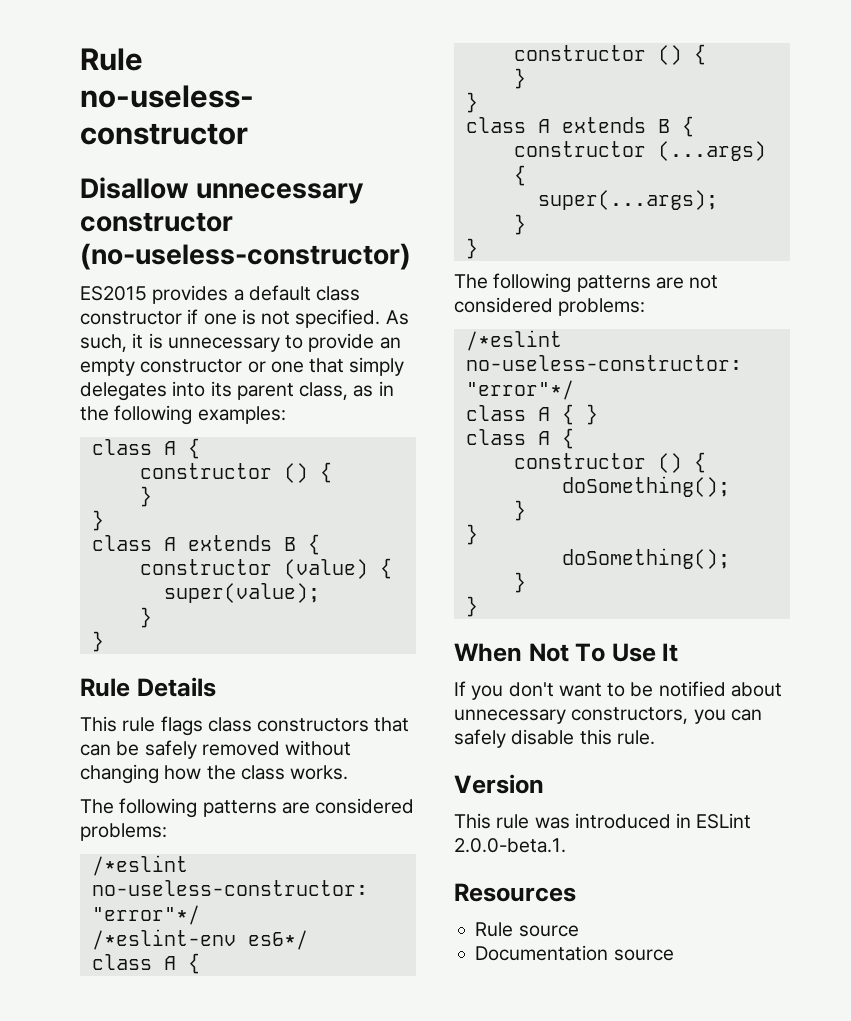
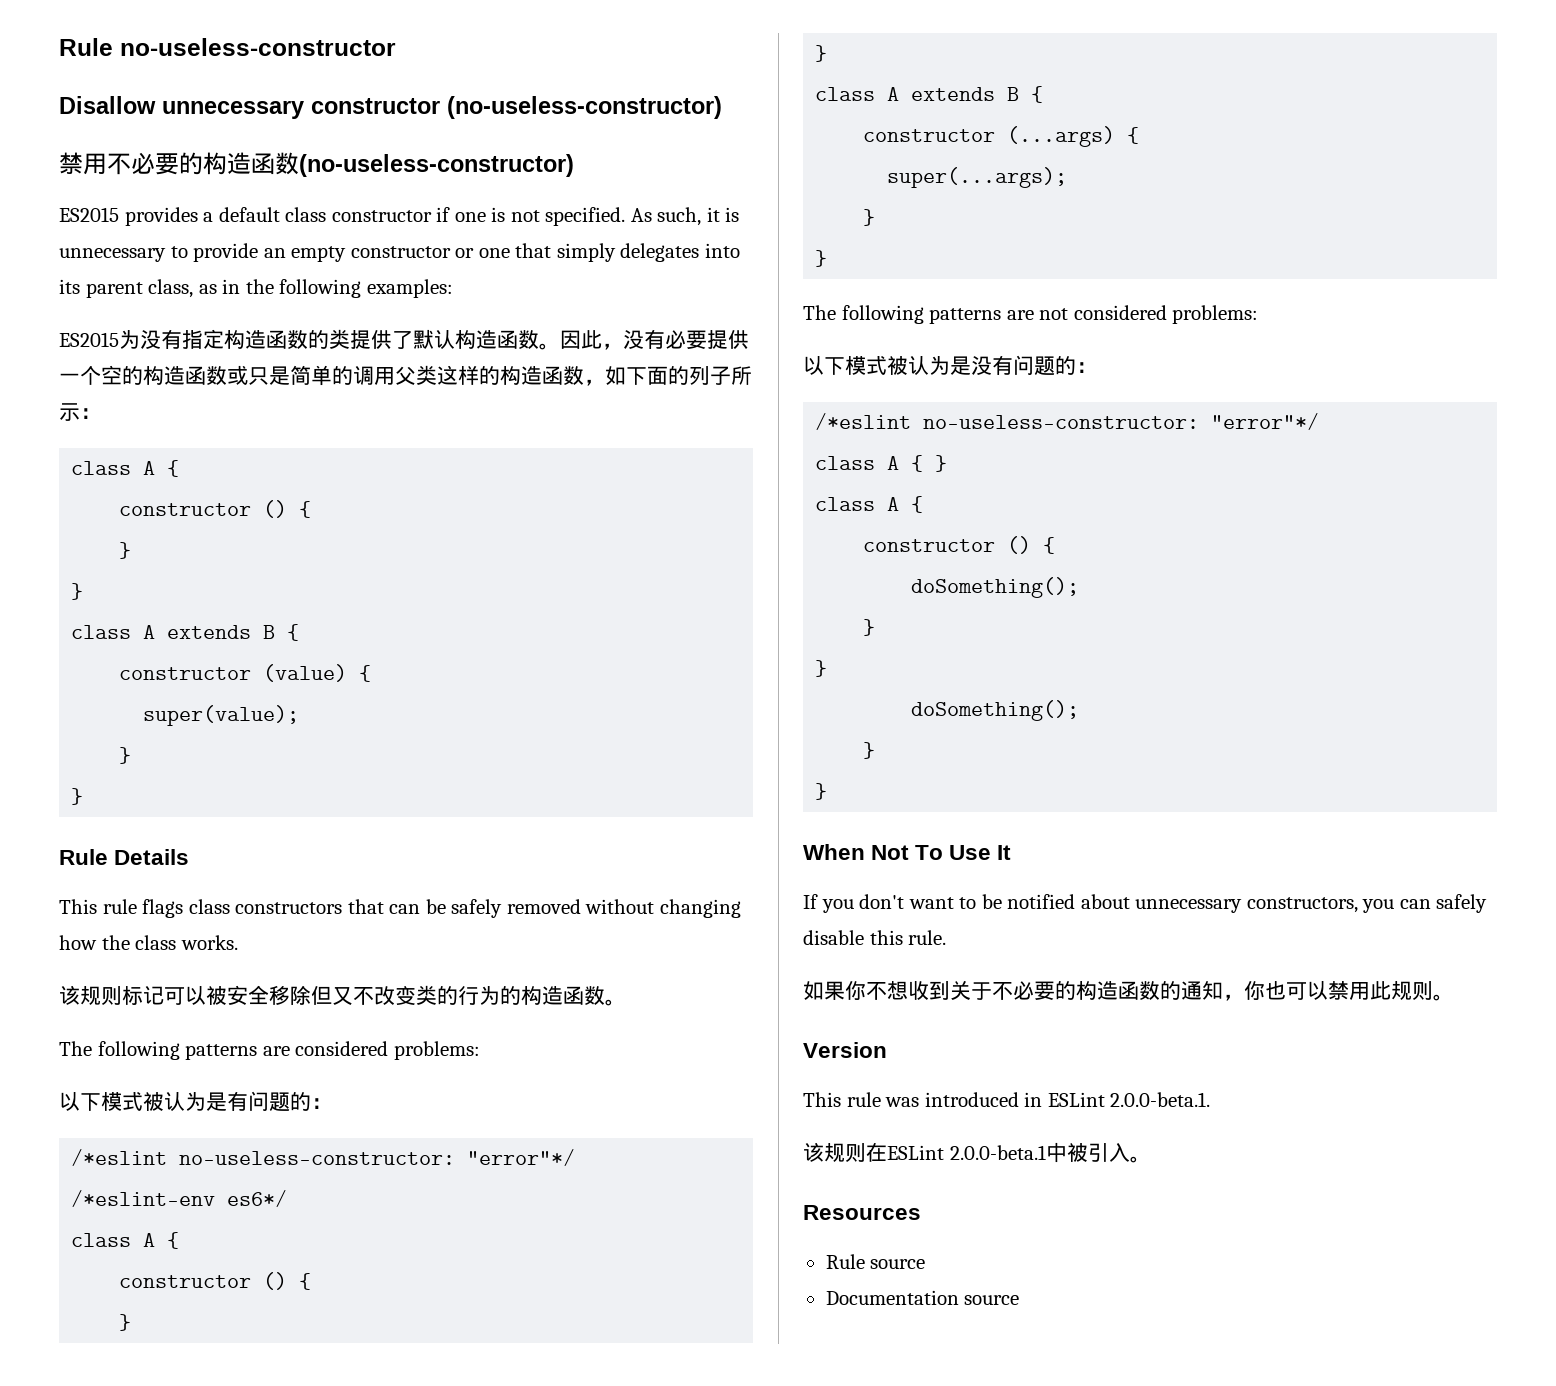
+ 禁用不必要的构造函数(no-useless-constructor)
+ ES2015为没有指定构造函数的类提供了默认构造函数。因此，没有必要提供一个空的构造函数或只是简单的调用父类这样的构造函数，如下面的列子所示：
+ 该规则标记可以被安全移除但又不改变类的行为的构造函数。
+ 以下模式被认为是有问题的：
+ 以下模式被认为是没有问题的：
+ 如果你不想收到关于不必要的构造函数的通知，你也可以禁用此规则。
+ 该规则在ESLint 2.0.0-beta.1中被引入。

